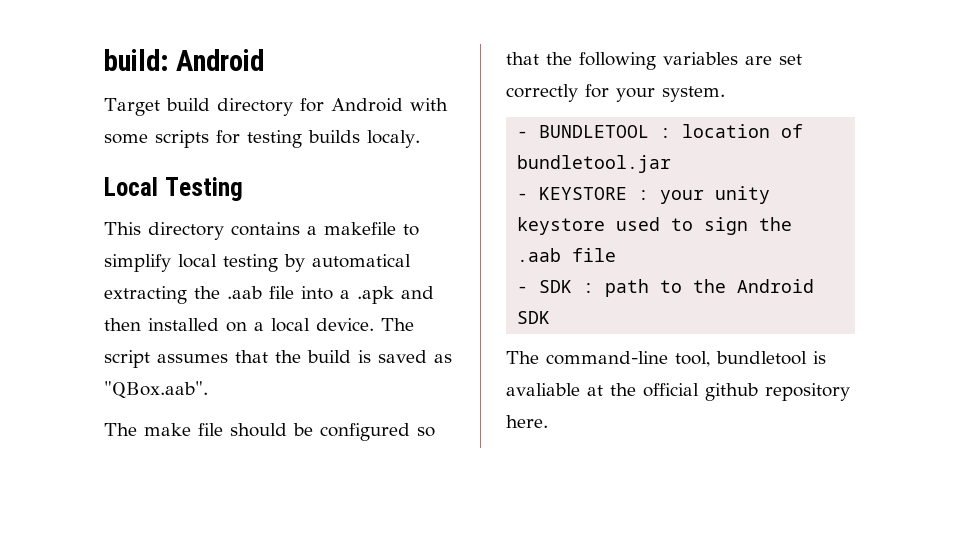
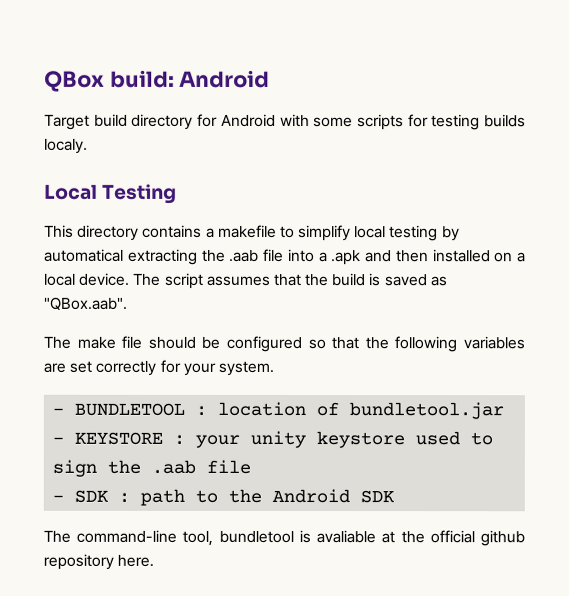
- build: Android
+ QBox build: Android

